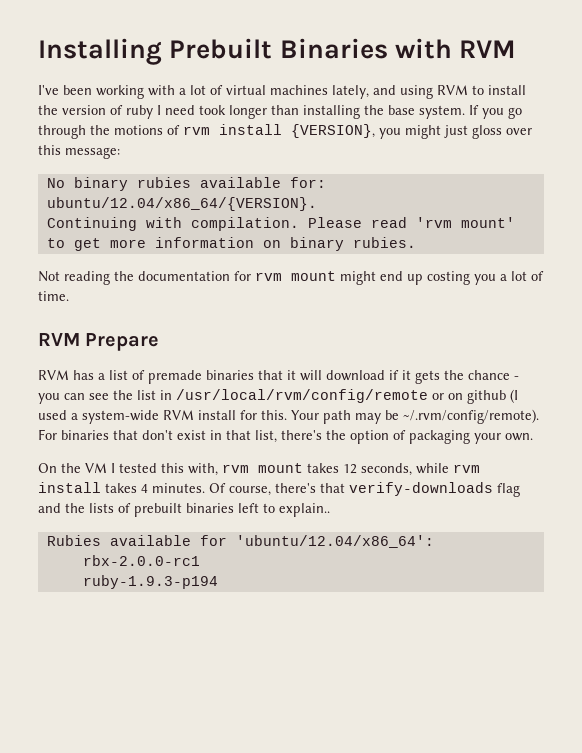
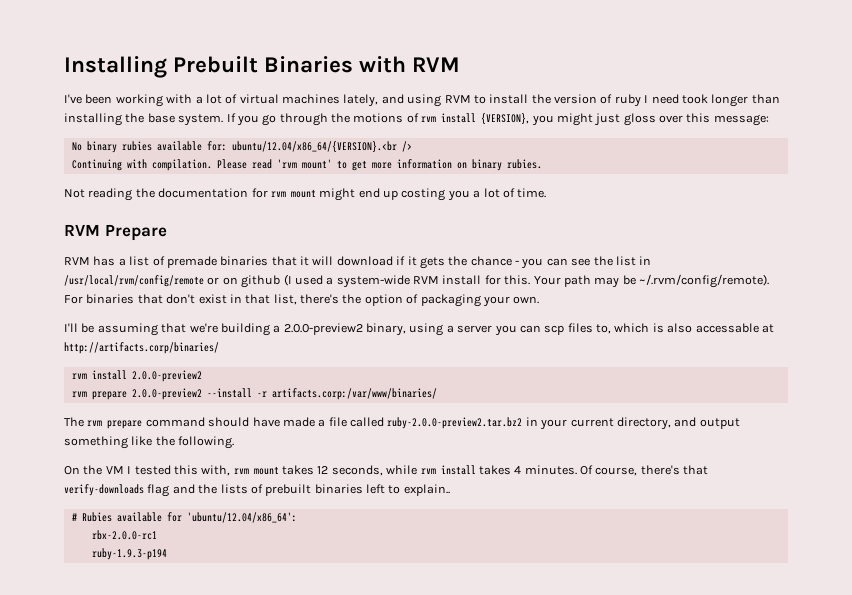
- No binary rubies available for: ubuntu/12.04/x86_64/{VERSION}.
+ No binary rubies available for: ubuntu/12.04/x86_64/{VERSION}.<br />
+ I'll be assuming that we're building a 2.0.0-preview2 binary, using a server you can scp files to, which is also accessable at http://artifacts.corp/binaries/
+ rvm install 2.0.0-preview2
+ rvm prepare 2.0.0-preview2 --install -r artifacts.corp:/var/www/binaries/
+ The rvm prepare command should have made a file called ruby-2.0.0-preview2.tar.bz2 in your current directory, and output something like the following.
- Rubies available for 'ubuntu/12.04/x86_64':
+ # Rubies available for 'ubuntu/12.04/x86_64':

